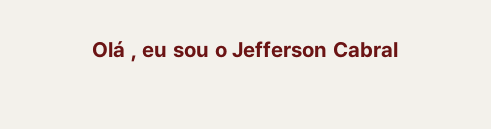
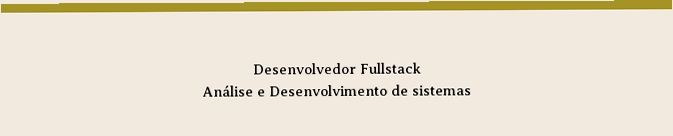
- Olá , eu sou o Jefferson Cabral
+ Desenvolvedor Fullstack
+ Análise e Desenvolvimento de sistemas

